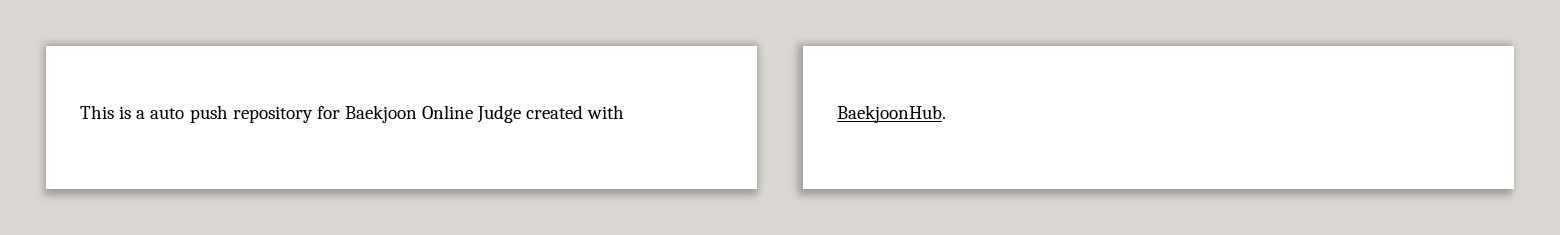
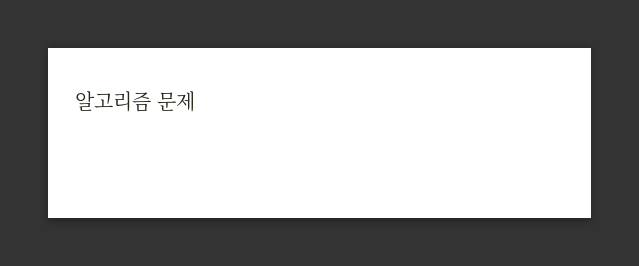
- This is a auto push repository for Baekjoon Online Judge created with BaekjoonHub.
+ 알고리즘 문제

